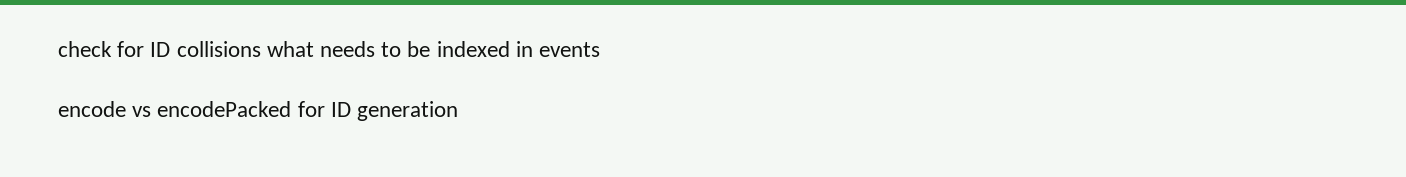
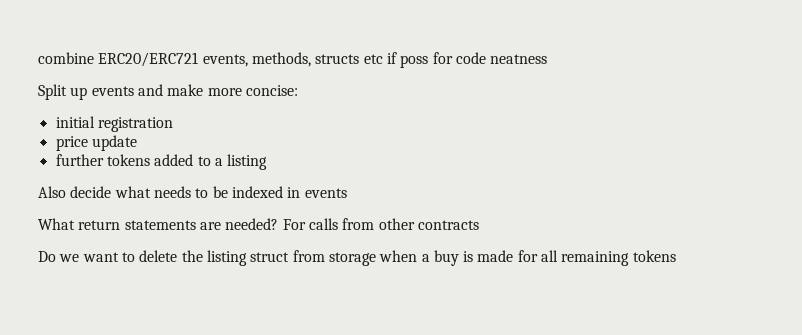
- check for ID collisions what needs to be indexed in events
+ combine ERC20/ERC721 events, methods, structs etc if poss for code neatness
+ Split up events and make more concise:
+ initial registration
+ price update
+ further tokens added to a listing
+ Also decide what needs to be indexed in events
- encode vs encodePacked for ID generation
+ What return statements are needed? For calls from other contracts
+ Do we want to delete the listing struct from storage when a buy is made for all remaining tokens

